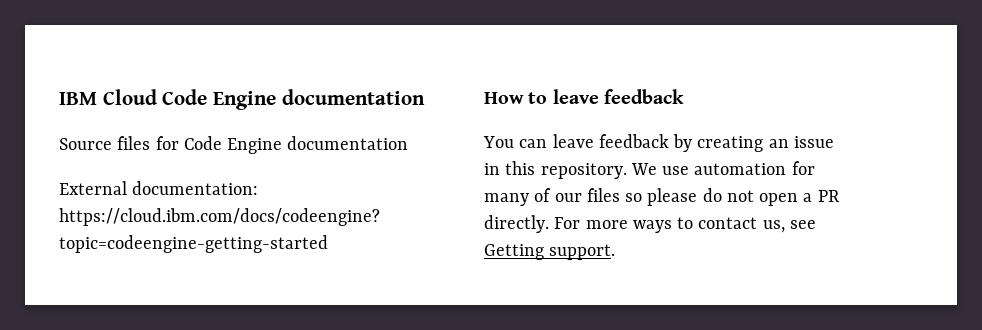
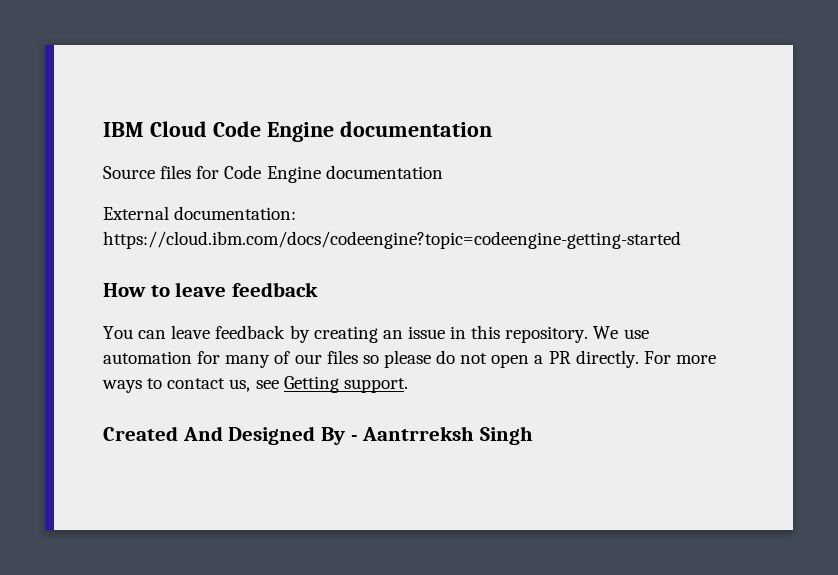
+ Created And Designed By - Aantrreksh Singh

